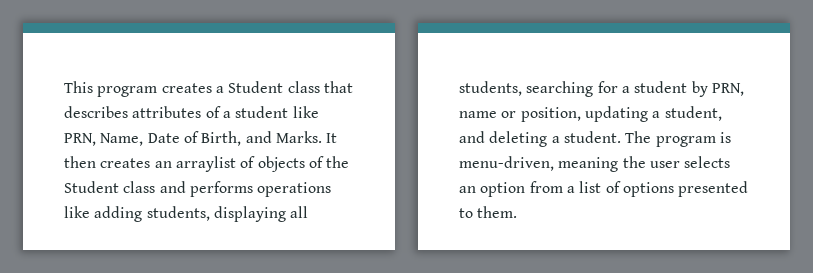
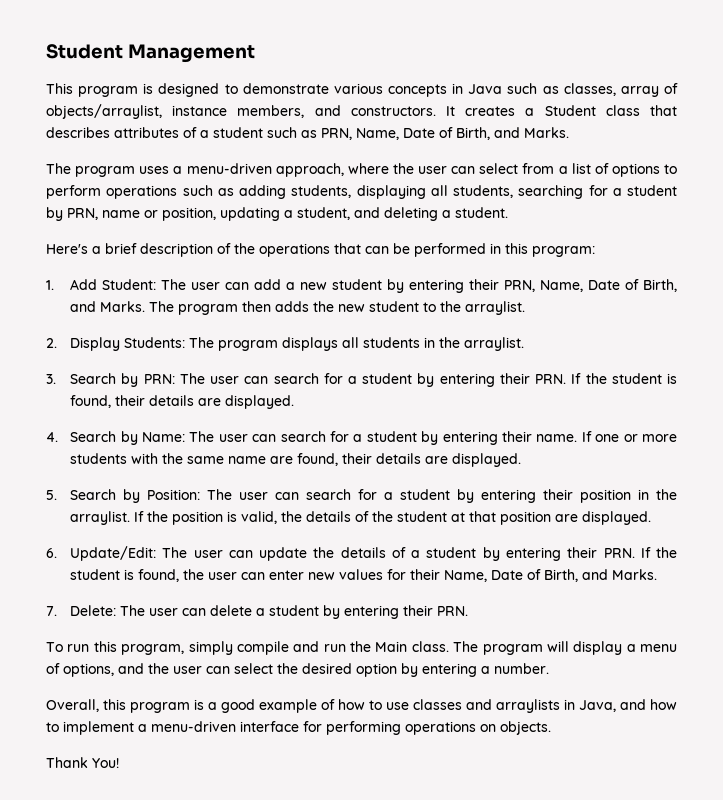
- This program creates a Student class that describes attributes of a student like PRN, Name, Date of Birth, and Marks. It then creates an arraylist of objects of the Student class and performs operations like adding students, displaying all students, searching for a student by PRN, name or position, updating a student, and deleting a student. The program is menu-driven, meaning the user selects an option from a list of options presented to them.
+ Student Management
+ This program is designed to demonstrate various concepts in Java such as classes, array of objects/arraylist, instance members, and constructors. It creates a Student class that describes attributes of a student such as PRN, Name, Date of Birth, and Marks.
+ The program uses a menu-driven approach, where the user can select from a list of options to perform operations such as adding students, displaying all students, searching for a student by PRN, name or position, updating a student, and deleting a student.
+ Here's a brief description of the operations that can be performed in this program:
+ 1. Add Student: The user can add a new student by entering their PRN, Name, Date of Birth, and Marks. The program then adds the new student to the arraylist.
+ 2. Display Students: The program displays all students in the arraylist.
+ 3. Search by PRN: The user can search for a student by entering their PRN. If the student is found, their details are displayed.
+ 4. Search by Name: The user can search for a student by entering their name. If one or more students with the same name are found, their details are displayed.
+ 5. Search by Position: The user can search for a student by entering their position in the arraylist. If the position is valid, the details of the student at that position are displayed.
+ 6. Update/Edit: The user can update the details of a student by entering their PRN. If the student is found, the user can enter new values for their Name, Date of Birth, and Marks.
+ 7. Delete: The user can delete a student by entering their PRN.
+ To run this program, simply compile and run the Main class. The program will display a menu of options, and the user can select the desired option by entering a number.
+ Overall, this program is a good example of how to use classes and arraylists in Java, and how to implement a menu-driven interface for performing operations on objects.
+ Thank You!

